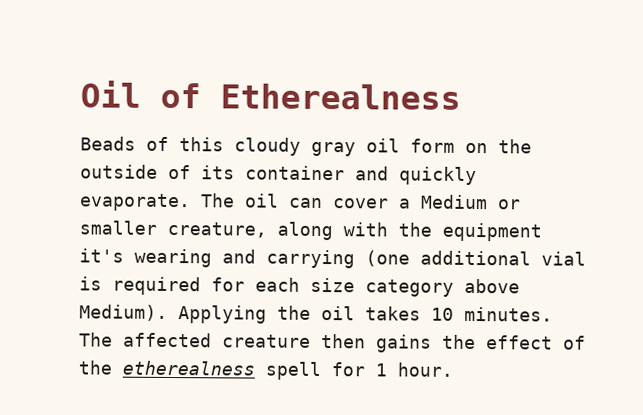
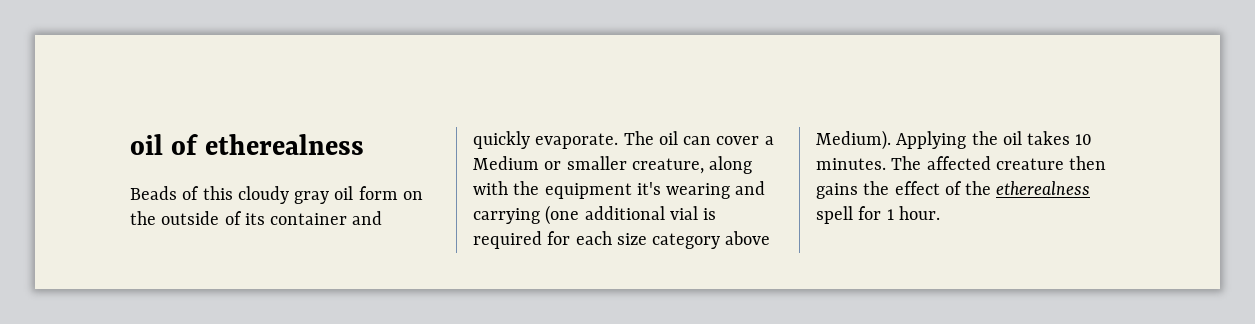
- Oil of Etherealness
+ oil of etherealness

